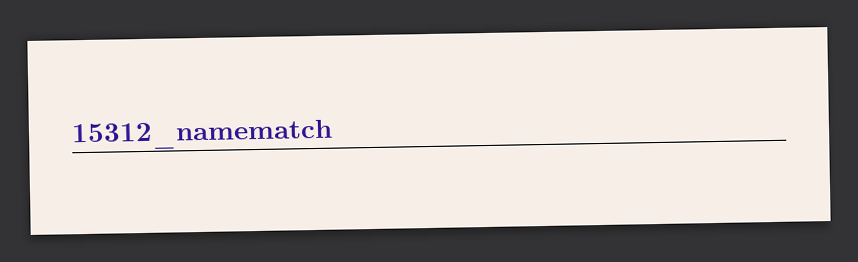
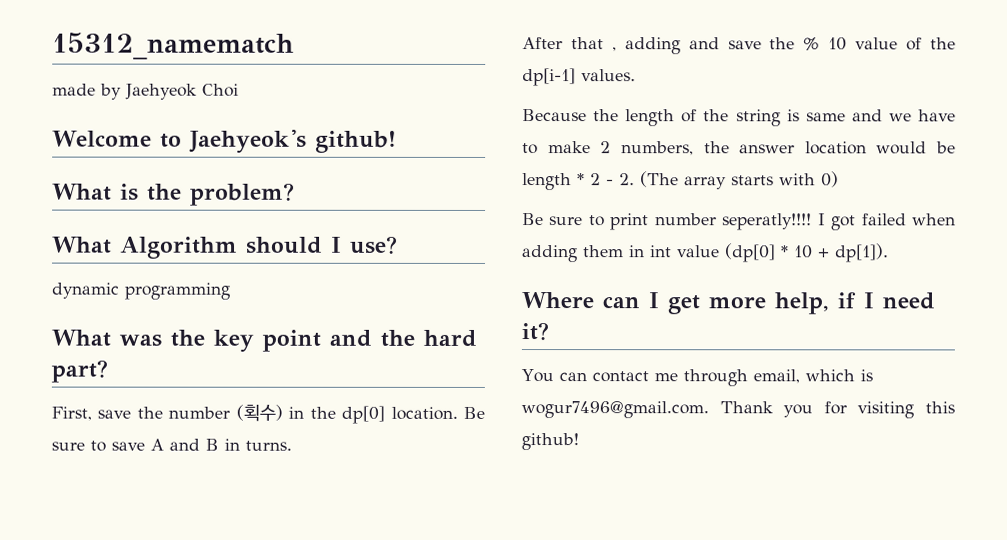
+ made by Jaehyeok Choi
+ Welcome to Jaehyeok's github!
+ What is the problem?
+ What Algorithm should I use?
+ dynamic programming
+ What was the key point and the hard part?
+ First, save the number (획수) in the dp[0] location. Be sure to save A and B in turns.
+ After that , adding and save the % 10 value of the dp[i-1] values.
+ Because the length of the string is same and we have to make 2 numbers, the answer location would be length * 2 - 2. (The array starts with 0)
+ Be sure to print number seperatly!!!! I got failed when adding them in int value (dp[0] * 10 + dp[1]).
+ Where can I get more help, if I need it?
+ You can contact me through email, which is wogur7496@gmail.com. Thank you for visiting this github!

